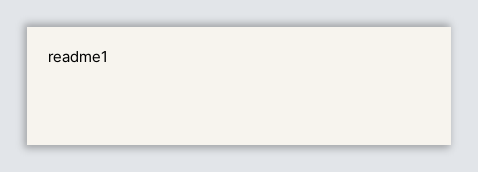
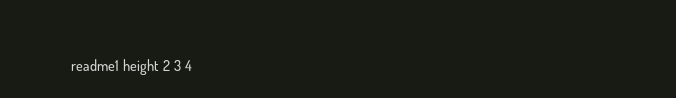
- readme1
+ readme1 height 2 3 4

